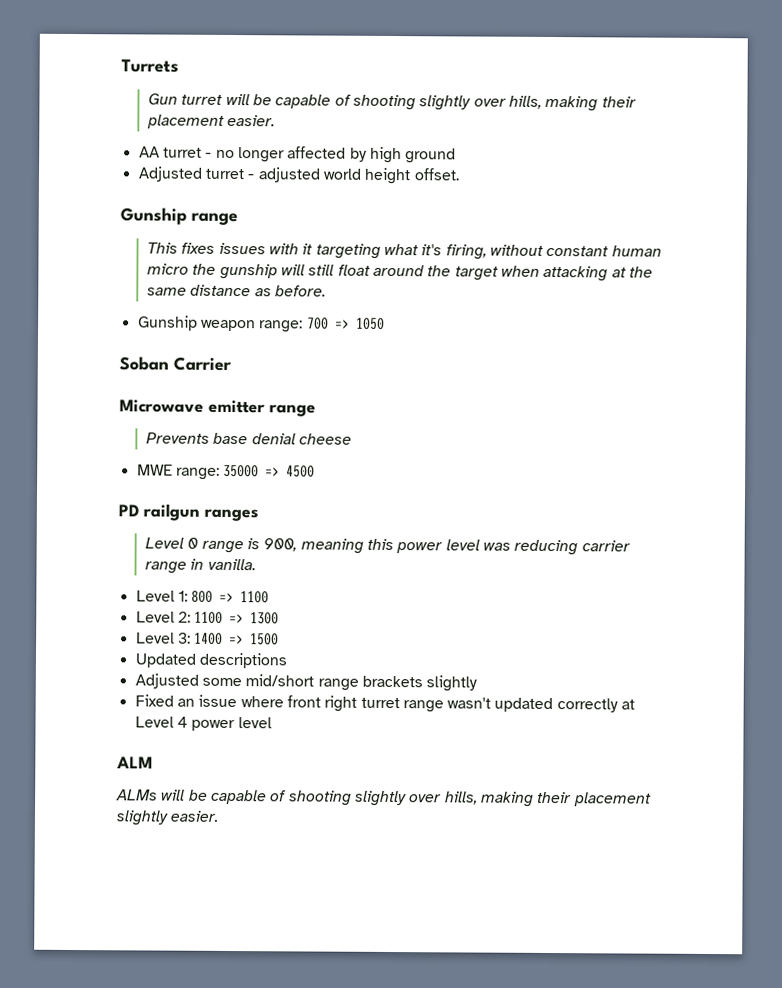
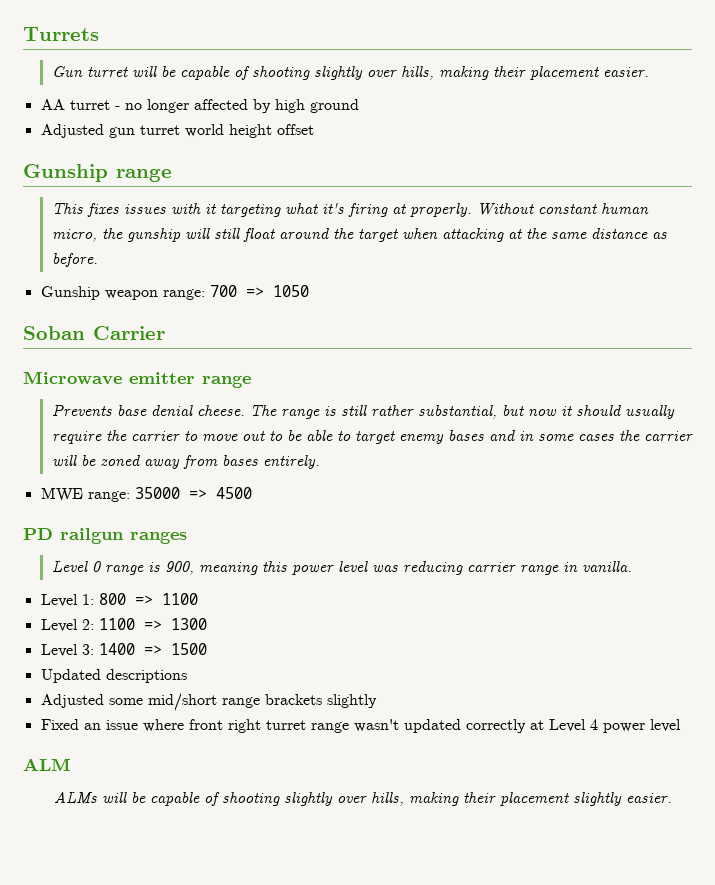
- Adjusted turret - adjusted world height offset.
+ Adjusted gun turret world height offset
- This fixes issues with it targeting what it's firing, without constant human micro the gunship will still float around the target when attacking at the same distance as before.
+ This fixes issues with it targeting what it's firing at properly. Without constant human micro, the gunship will still float around the target when attacking at the same distance as before.
- Prevents base denial cheese
+ Prevents base denial cheese. The range is still rather substantial, but now it should usually require the carrier to move out to be able to target enemy bases and in some cases the carrier will be zoned away from bases entirely.

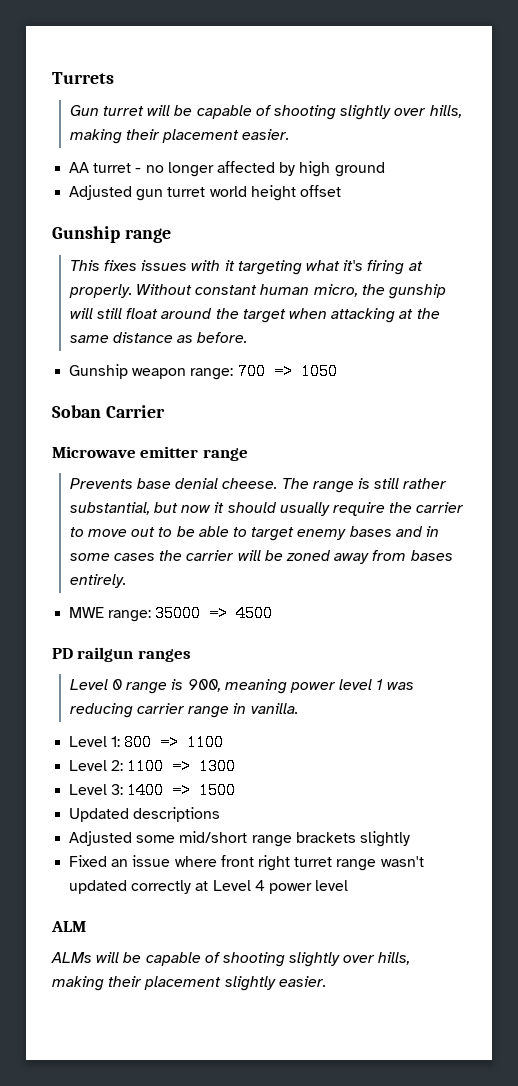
- Level 0 range is 900, meaning this power level was reducing carrier range in vanilla.
+ Level 0 range is 900, meaning power level 1 was reducing carrier range in vanilla.

